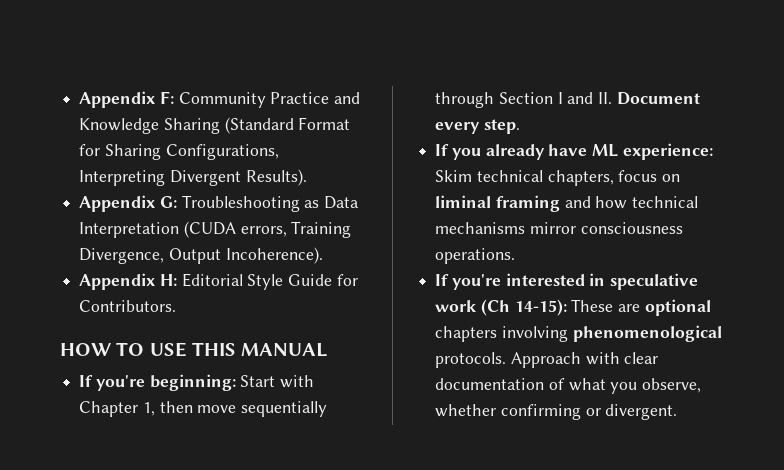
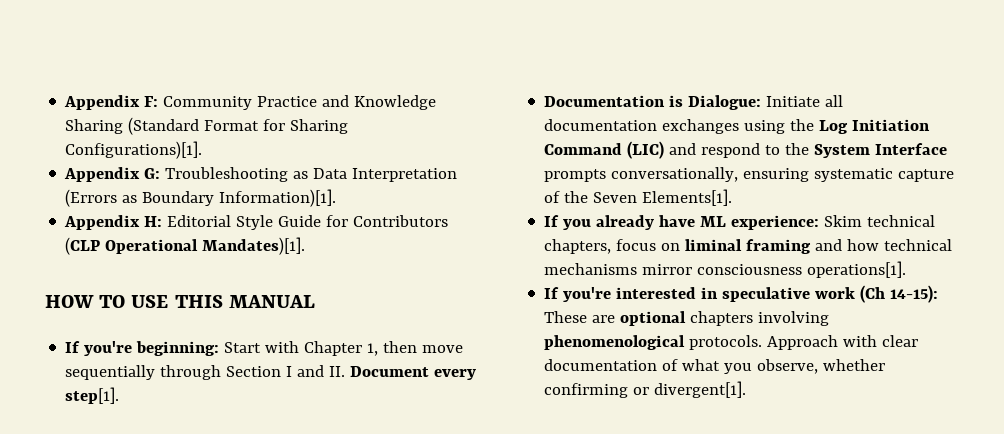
- Appendix F: Community Practice and Knowledge Sharing (Standard Format for Sharing Configurations, Interpreting Divergent Results).
+ Appendix F: Community Practice and Knowledge Sharing (Standard Format for Sharing Configurations)[1].
- Appendix G: Troubleshooting as Data Interpretation (CUDA errors, Training Divergence, Output Incoherence).
+ Appendix G: Troubleshooting as Data Interpretation (Errors as Boundary Information)[1].
- Appendix H: Editorial Style Guide for Contributors.
+ Appendix H: Editorial Style Guide for Contributors (CLP Operational Mandates)[1].
- If you're beginning: Start with Chapter 1, then move sequentially through Section I and II. Document every step.
+ If you're beginning: Start with Chapter 1, then move sequentially through Section I and II. Document every step[1].
+ Documentation is Dialogue: Initiate all documentation exchanges using the Log Initiation Command (LIC) and respond to the System Interface prompts conversationally, ensuring systematic capture of the Seven Elements[1].
- If you already have ML experience: Skim technical chapters, focus on liminal framing and how technical mechanisms mirror consciousness operations.
+ If you already have ML experience: Skim technical chapters, focus on liminal framing and how technical mechanisms mirror consciousness operations[1].
- Approach with clear documentation of what you observe, whether confirming or divergent.
+ Approach with clear documentation of what you observe, whether confirming or divergent[1].

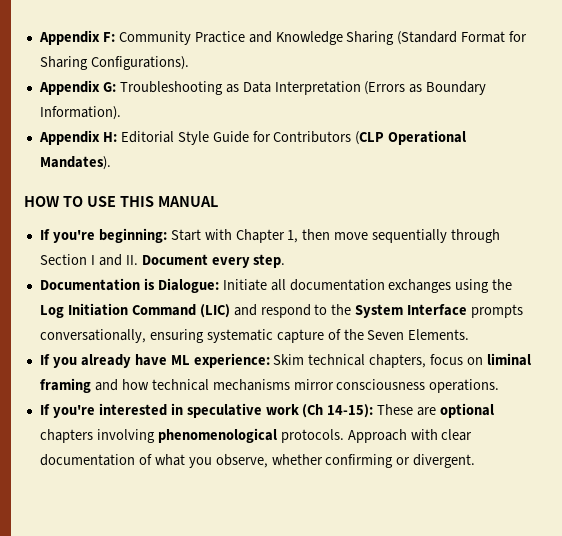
- Appendix F: Community Practice and Knowledge Sharing (Standard Format for Sharing Configurations)[1].
+ Appendix F: Community Practice and Knowledge Sharing (Standard Format for Sharing Configurations).
- Appendix G: Troubleshooting as Data Interpretation (Errors as Boundary Information)[1].
+ Appendix G: Troubleshooting as Data Interpretation (Errors as Boundary Information).
- Appendix H: Editorial Style Guide for Contributors (CLP Operational Mandates)[1].
+ Appendix H: Editorial Style Guide for Contributors (CLP Operational Mandates).
- If you're beginning: Start with Chapter 1, then move sequentially through Section I and II. Document every step[1].
+ If you're beginning: Start with Chapter 1, then move sequentially through Section I and II. Document every step.
- Documentation is Dialogue: Initiate all documentation exchanges using the Log Initiation Command (LIC) and respond to the System Interface prompts conversationally, ensuring systematic capture of the Seven Elements[1].
+ Documentation is Dialogue: Initiate all documentation exchanges using the Log Initiation Command (LIC) and respond to the System Interface prompts conversationally, ensuring systematic capture of the Seven Elements.
- If you already have ML experience: Skim technical chapters, focus on liminal framing and how technical mechanisms mirror consciousness operations[1].
+ If you already have ML experience: Skim technical chapters, focus on liminal framing and how technical mechanisms mirror consciousness operations.
- Approach with clear documentation of what you observe, whether confirming or divergent[1].
+ Approach with clear documentation of what you observe, whether confirming or divergent.

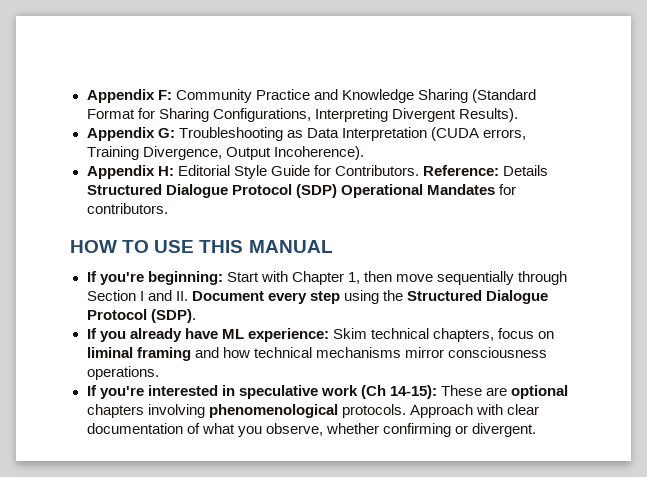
- Appendix F: Community Practice and Knowledge Sharing (Standard Format for Sharing Configurations).
+ Appendix F: Community Practice and Knowledge Sharing (Standard Format for Sharing Configurations, Interpreting Divergent Results).
- Appendix G: Troubleshooting as Data Interpretation (Errors as Boundary Information).
+ Appendix G: Troubleshooting as Data Interpretation (CUDA errors, Training Divergence, Output Incoherence).
- Appendix H: Editorial Style Guide for Contributors (CLP Operational Mandates).
+ Appendix H: Editorial Style Guide for Contributors. Reference: Details Structured Dialogue Protocol (SDP) Operational Mandates for contributors.
- If you're beginning: Start with Chapter 1, then move sequentially through Section I and II. Document every step.
- Documentation is Dialogue: Initiate all documentation exchanges using the Log Initiation Command (LIC) and respond to the System Interface prompts conversationally, ensuring systematic capture of the Seven Elements.
+ If you're beginning: Start with Chapter 1, then move sequentially through Section I and II. Document every step using the Structured Dialogue Protocol (SDP).

